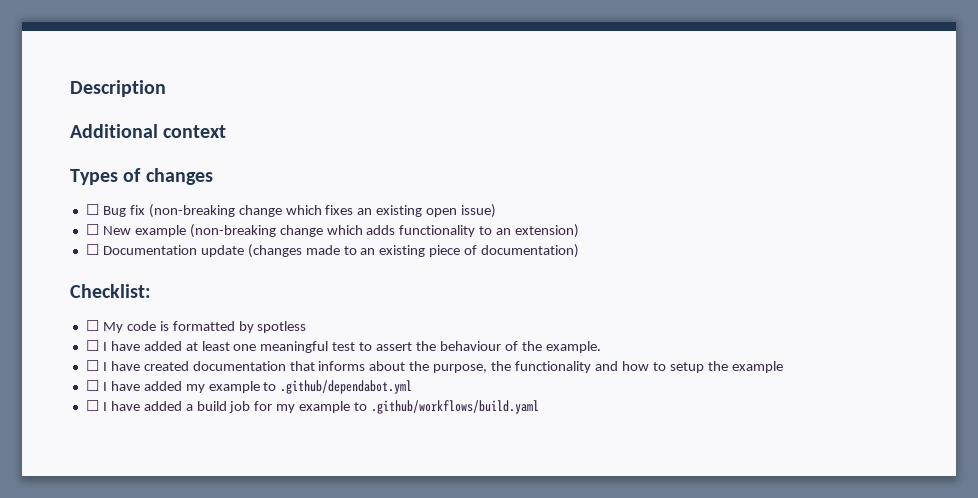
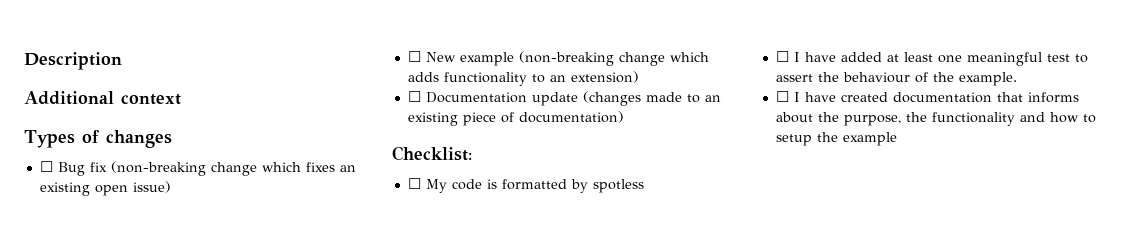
- ☐ I have added my example to .github/dependabot.yml
- ☐ I have added a build job for my example to .github/workflows/build.yaml

